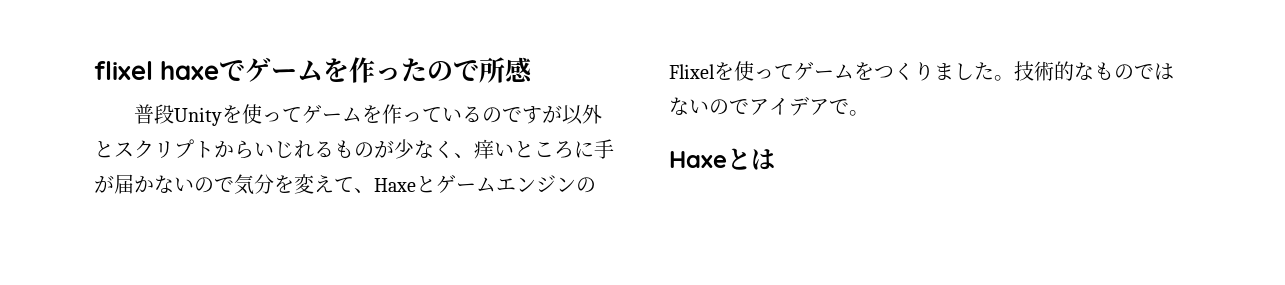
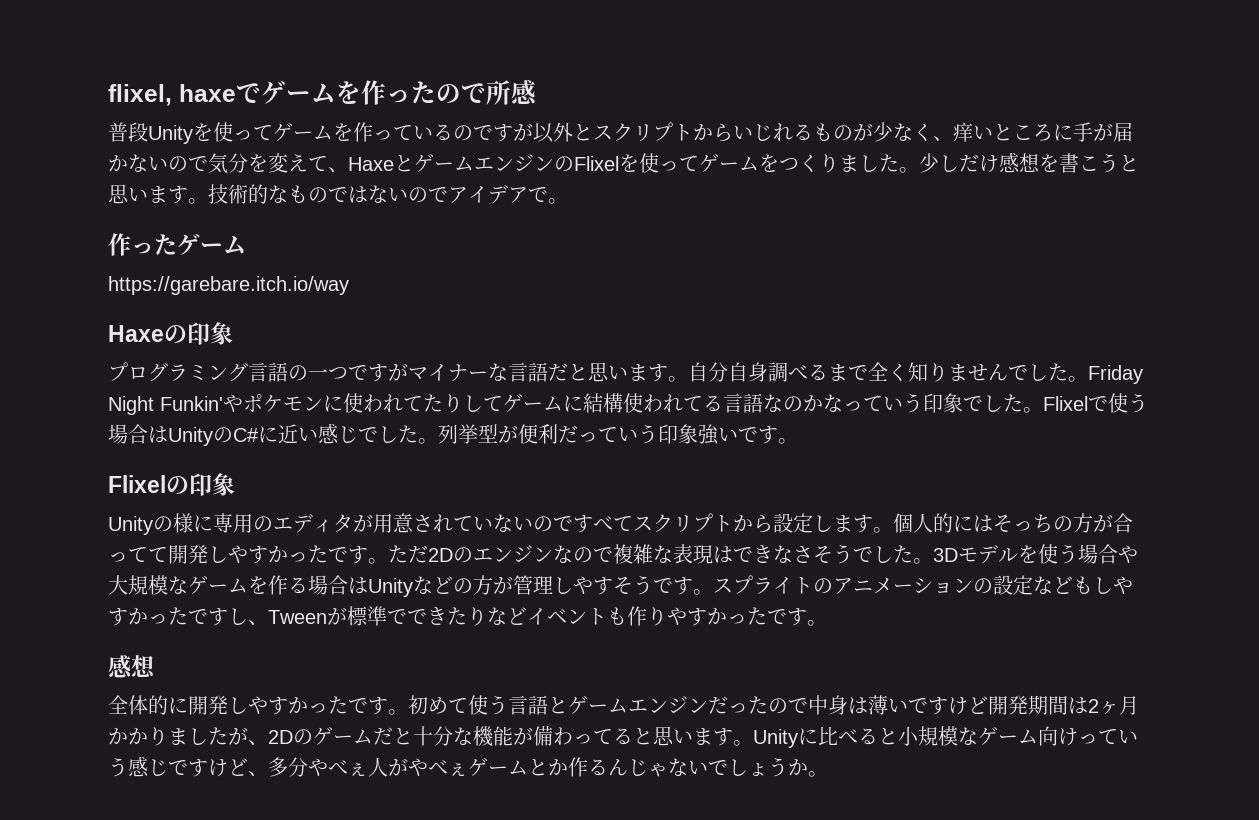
- flixel haxeでゲームを作ったので所感
+ flixel, haxeでゲームを作ったので所感
+ 少しだけ感想を書こうと思います。
- Haxeとは
+ 作ったゲーム
+ https://garebare.itch.io/way
+ Haxeの印象
+ プログラミング言語の一つですがマイナーな言語だと思います。自分自身調べるまで全く知りませんでした。Friday Night Funkin'やポケモンに使われてたりしてゲームに結構使われてる言語なのかなっていう印象でした。Flixelで使う場合はUnityのC#に近い感じでした。列挙型が便利だっていう印象強いです。
+ Flixelの印象
+ Unityの様に専用のエディタが用意されていないのですべてスクリプトから設定します。個人的にはそっちの方が合ってて開発しやすかったです。ただ2Dのエンジンなので複雑な表現はできなさそうでした。3Dモデルを使う場合や大規模なゲームを作る場合はUnityなどの方が管理しやすそうです。スプライトのアニメーションの設定などもしやすかったですし、Tweenが標準でできたりなどイベントも作りやすかったです。
+ 感想
+ 全体的に開発しやすかったです。初めて使う言語とゲームエンジンだったので中身は薄いですけど開発期間は2ヶ月かかりましたが、2Dのゲームだと十分な機能が備わってると思います。Unityに比べると小規模なゲーム向けっていう感じですけど、多分やべぇ人がやべぇゲームとか作るんじゃないでしょうか。

